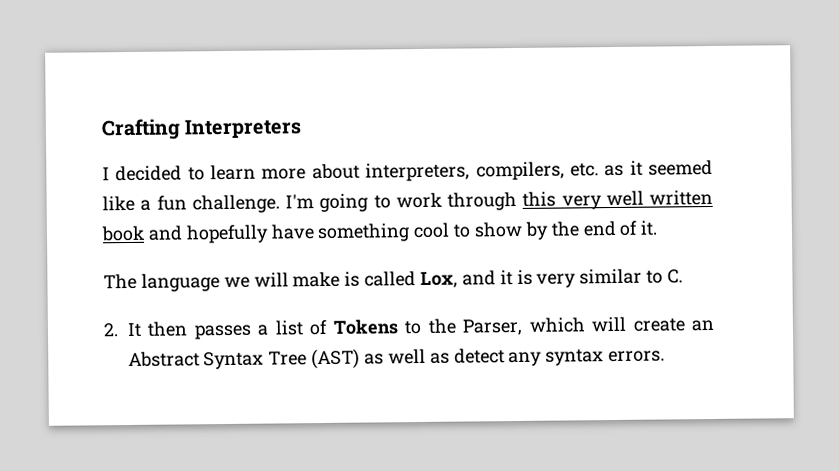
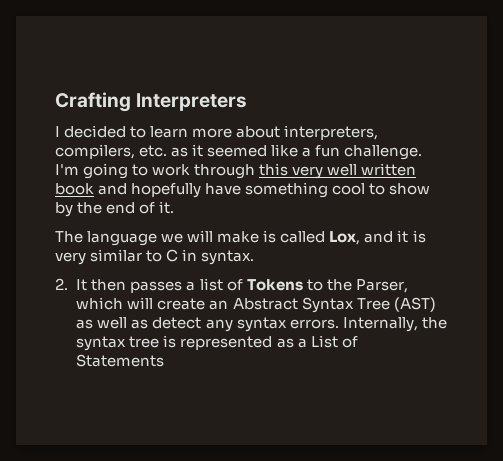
- The language we will make is called Lox, and it is very similar to C.
+ The language we will make is called Lox, and it is very similar to C in syntax.
+ Internally, the syntax tree is represented as a List of Statements

